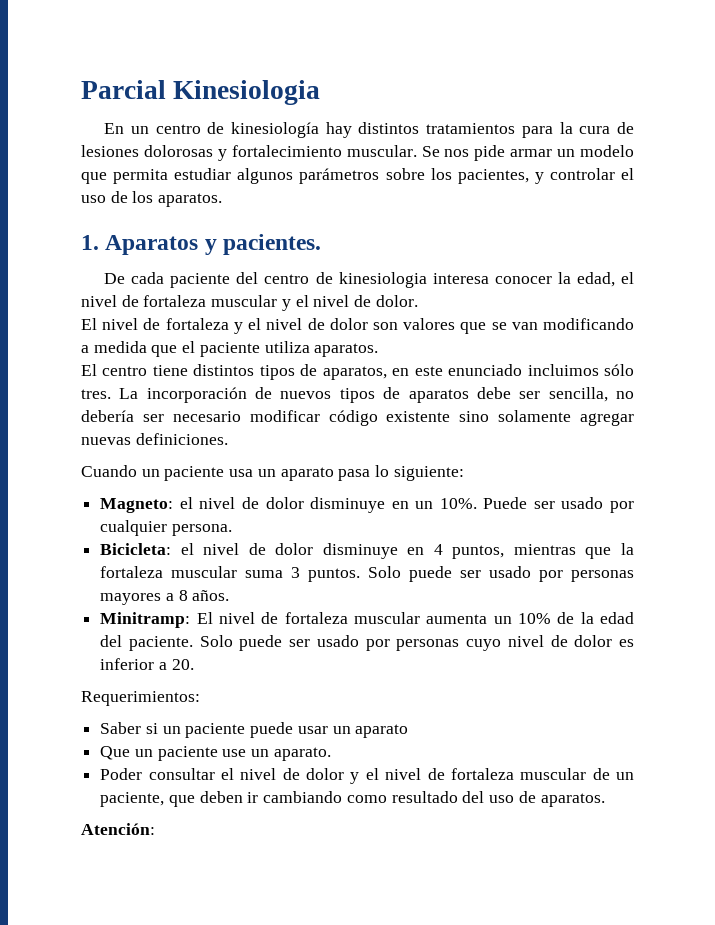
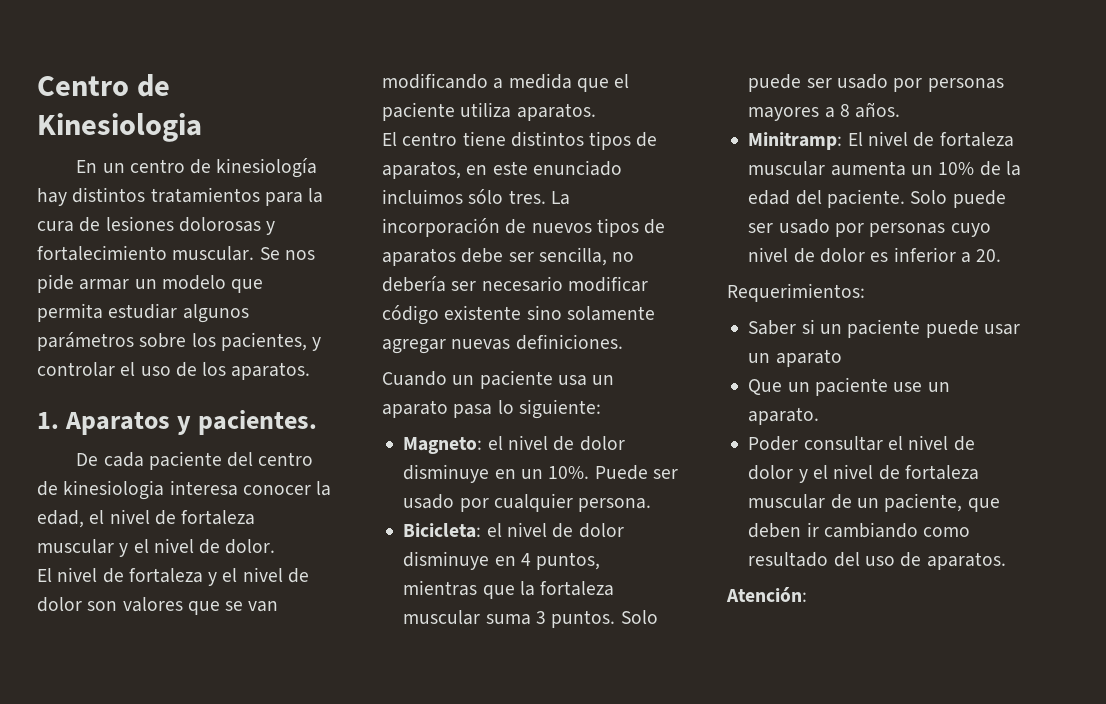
- Parcial Kinesiologia
+ Centro de Kinesiologia

